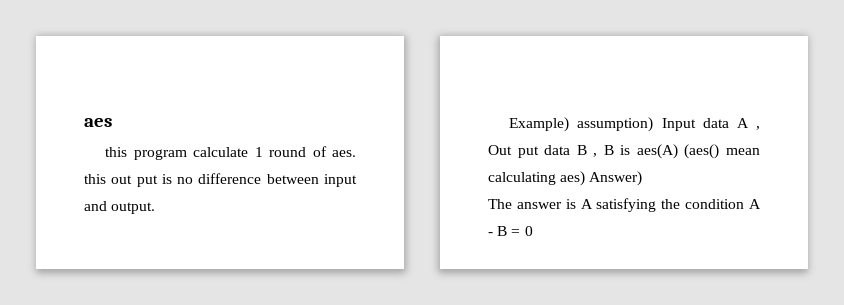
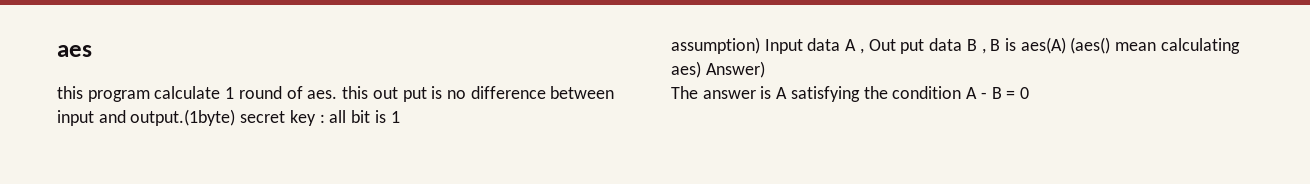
- this program calculate 1 round of aes. this out put is no difference between input and output.
- Example) assumption) Input data A , Out put data B , B is aes(A) (aes() mean calculating aes) Answer)
+ this program calculate 1 round of aes. this out put is no difference between input and output.(1byte) secret key : all bit is 1
+ assumption) Input data A , Out put data B , B is aes(A) (aes() mean calculating aes) Answer)

